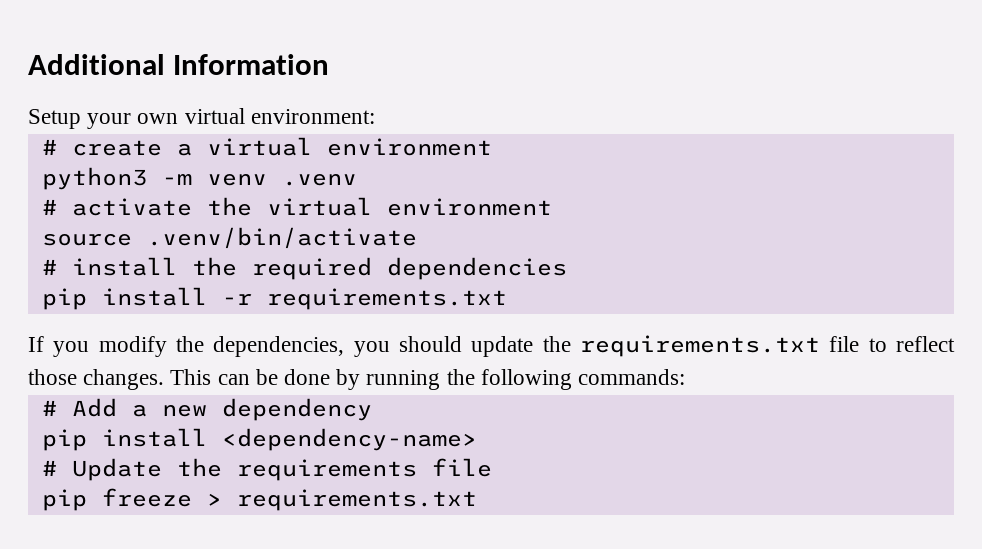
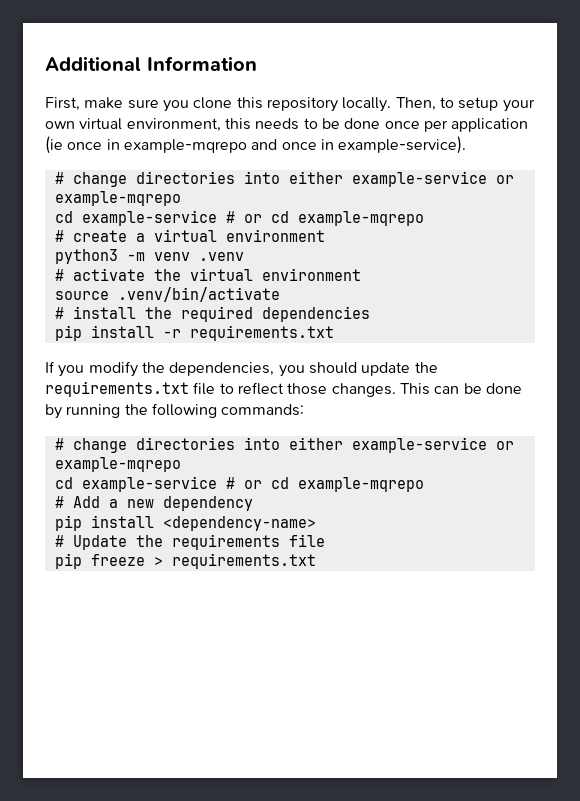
- Setup your own virtual environment:
+ First, make sure you clone this repository locally. Then, to setup your own virtual environment, this needs to be done once per application (ie once in example-mqrepo and once in example-service).
+ # change directories into either example-service or example-mqrepo
+ cd example-service # or cd example-mqrepo
  This can be done by running the following commands:
+ # change directories into either example-service or example-mqrepo
+ cd example-service # or cd example-mqrepo

